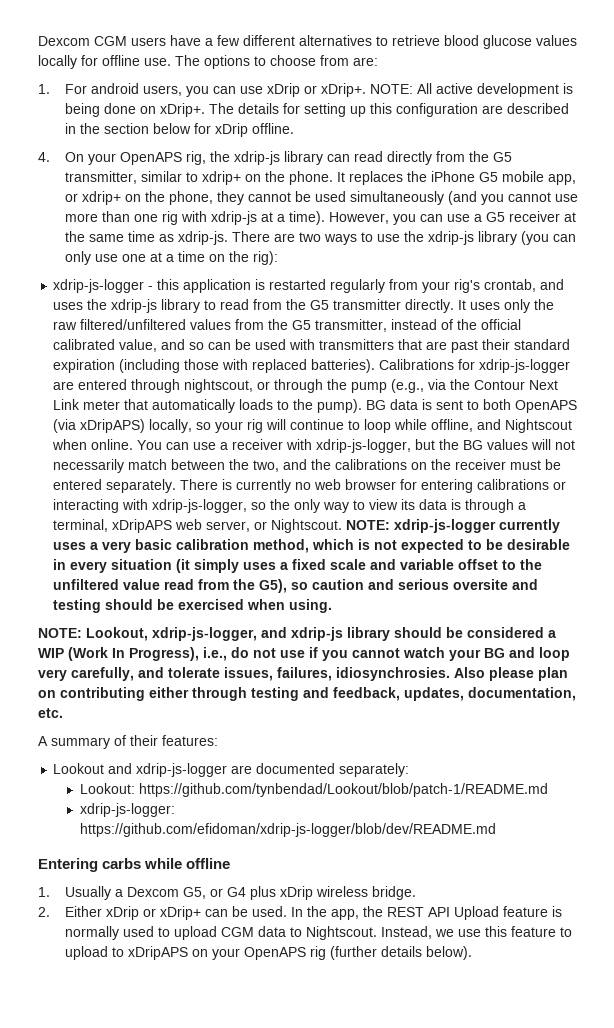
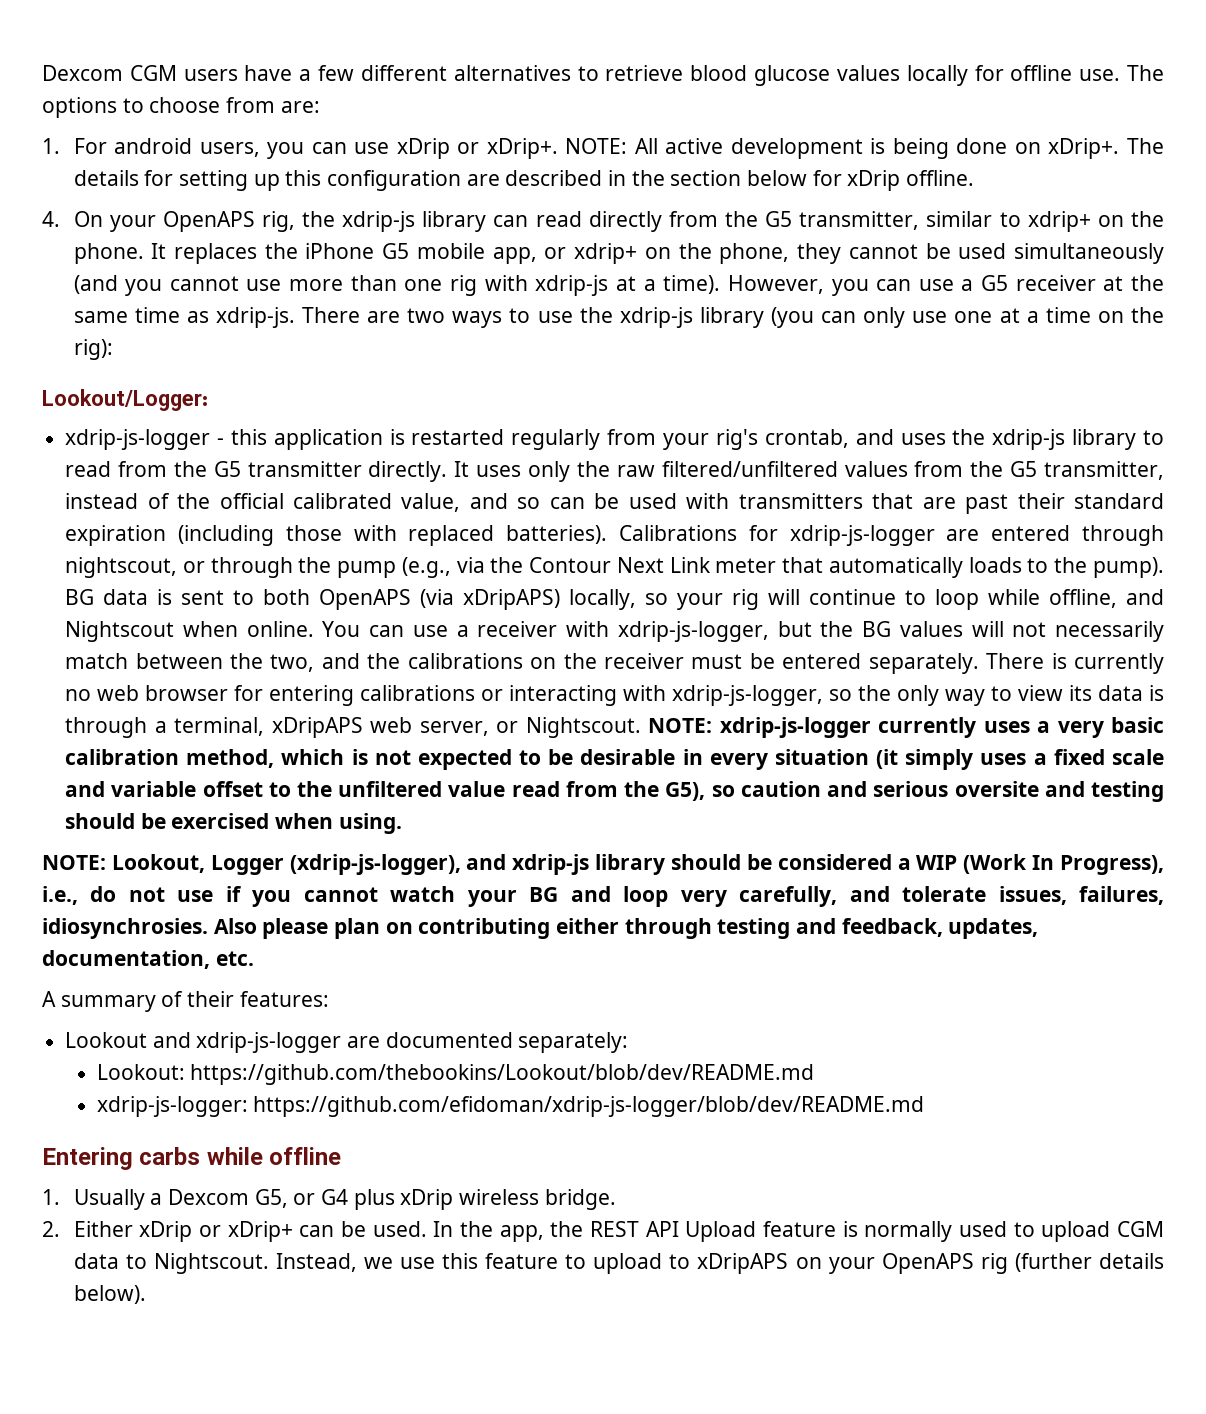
+ Lookout/Logger:
- NOTE: Lookout, xdrip-js-logger, and xdrip-js library should be considered a WIP (Work In Progress), i.e., do not use if you cannot watch your BG and loop very carefully, and tolerate issues, failures, idiosynchrosies.
+ NOTE: Lookout, Logger (xdrip-js-logger), and xdrip-js library should be considered a WIP (Work In Progress), i.e., do not use if you cannot watch your BG and loop very carefully, and tolerate issues, failures, idiosynchrosies.
- Lookout: https://github.com/tynbendad/Lookout/blob/patch-1/README.md
+ Lookout: https://github.com/thebookins/Lookout/blob/dev/README.md

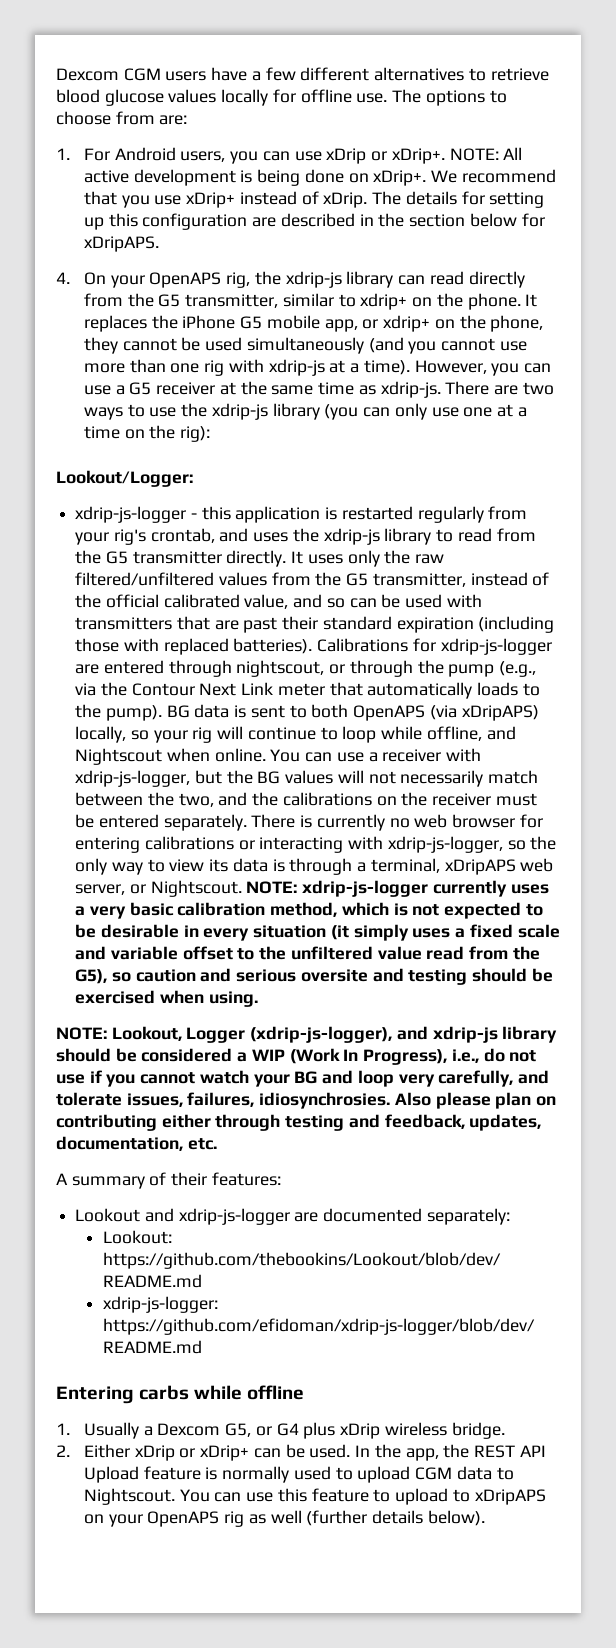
- 1. For android users, you can use xDrip or xDrip+.
+ 1. For Android users, you can use xDrip or xDrip+.
+ We recommend that you use xDrip+ instead of xDrip.
- The details for setting up this configuration are described in the section below for xDrip offline.
+ The details for setting up this configuration are described in the section below for xDripAPS.
- Instead, we use this feature to upload to xDripAPS on your OpenAPS rig (further details below).
+ You can use this feature to upload to xDripAPS on your OpenAPS rig as well (further details below).

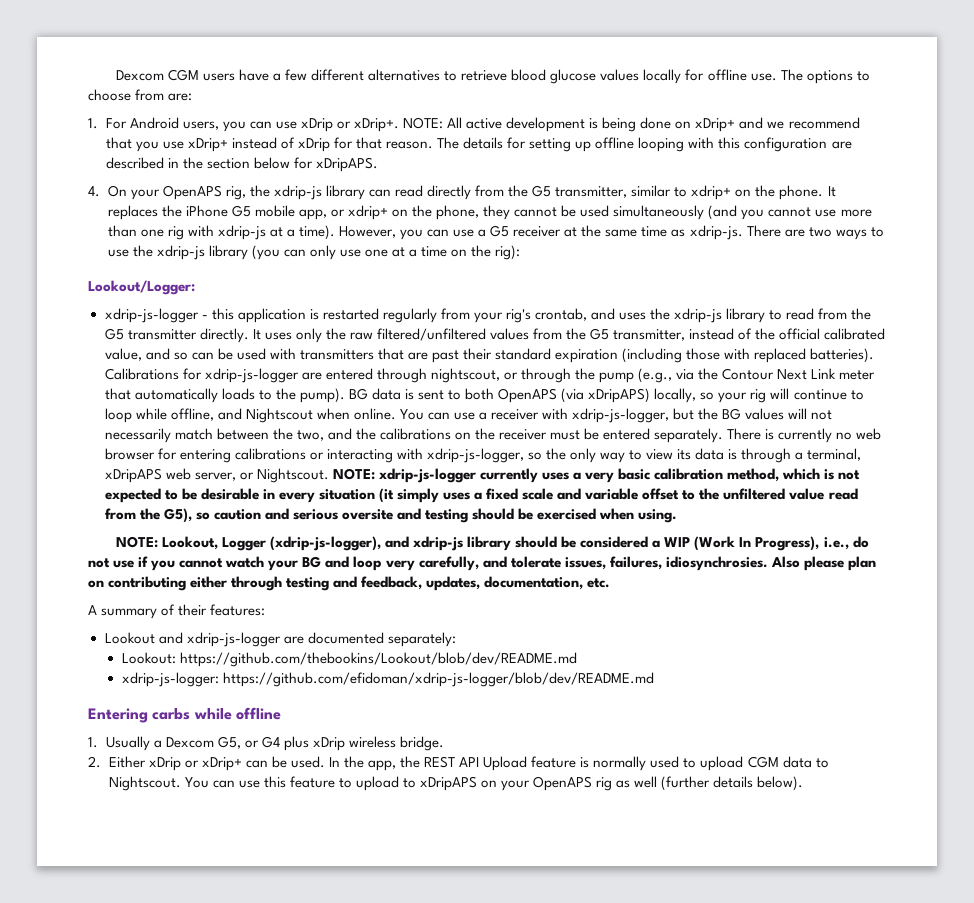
- NOTE: All active development is being done on xDrip+. We recommend that you use xDrip+ instead of xDrip.
+ NOTE: All active development is being done on xDrip+ and we recommend that you use xDrip+ instead of xDrip for that reason.
- The details for setting up this configuration are described in the section below for xDripAPS.
+ The details for setting up offline looping with this configuration are described in the section below for xDripAPS.

